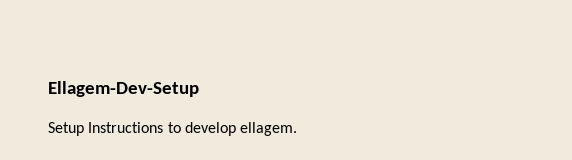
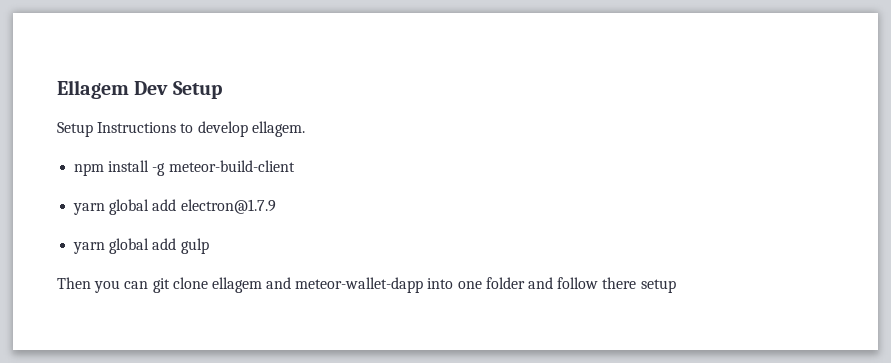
- Ellagem-Dev-Setup
+ Ellagem Dev Setup
+ npm install -g meteor-build-client
+ yarn global add electron@1.7.9
+ yarn global add gulp
+ Then you can git clone ellagem and meteor-wallet-dapp into one folder and follow there setup

